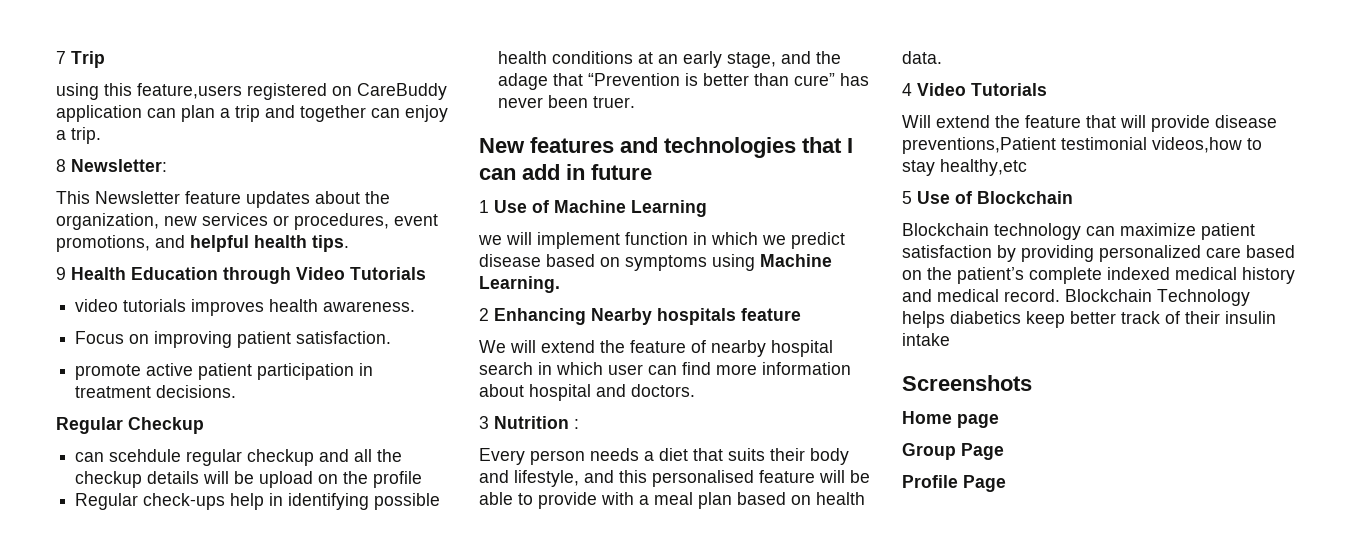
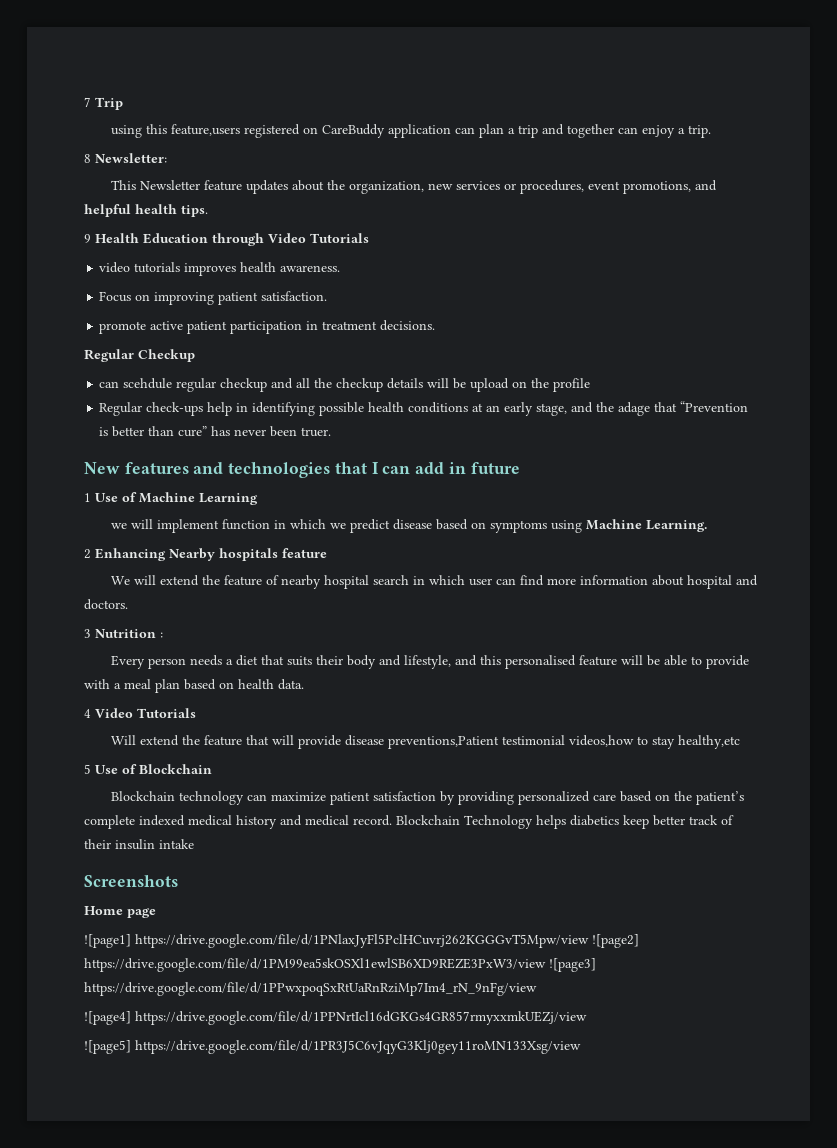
- Group Page
- Profile Page
+ ![page1] https://drive.google.com/file/d/1PNlaxJyFl5PclHCuvrj262KGGGvT5Mpw/view ![page2] https://drive.google.com/file/d/1PM99ea5skOSXl1ewlSB6XD9REZE3PxW3/view ![page3] https://drive.google.com/file/d/1PPwxpoqSxRtUaRnRziMp7Im4_rN_9nFg/view
+ ![page4] https://drive.google.com/file/d/1PPNrtIcl16dGKGs4GR857rmyxxmkUEZj/view
+ ![page5] https://drive.google.com/file/d/1PR3J5C6vJqyG3Klj0gey11roMN133Xsg/view

